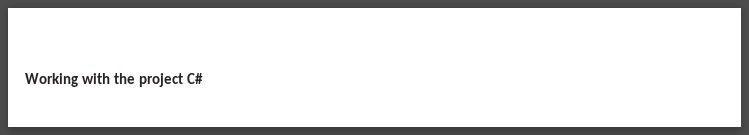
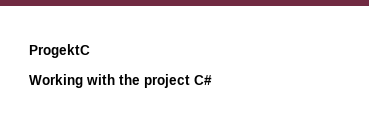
+ ProgektC

